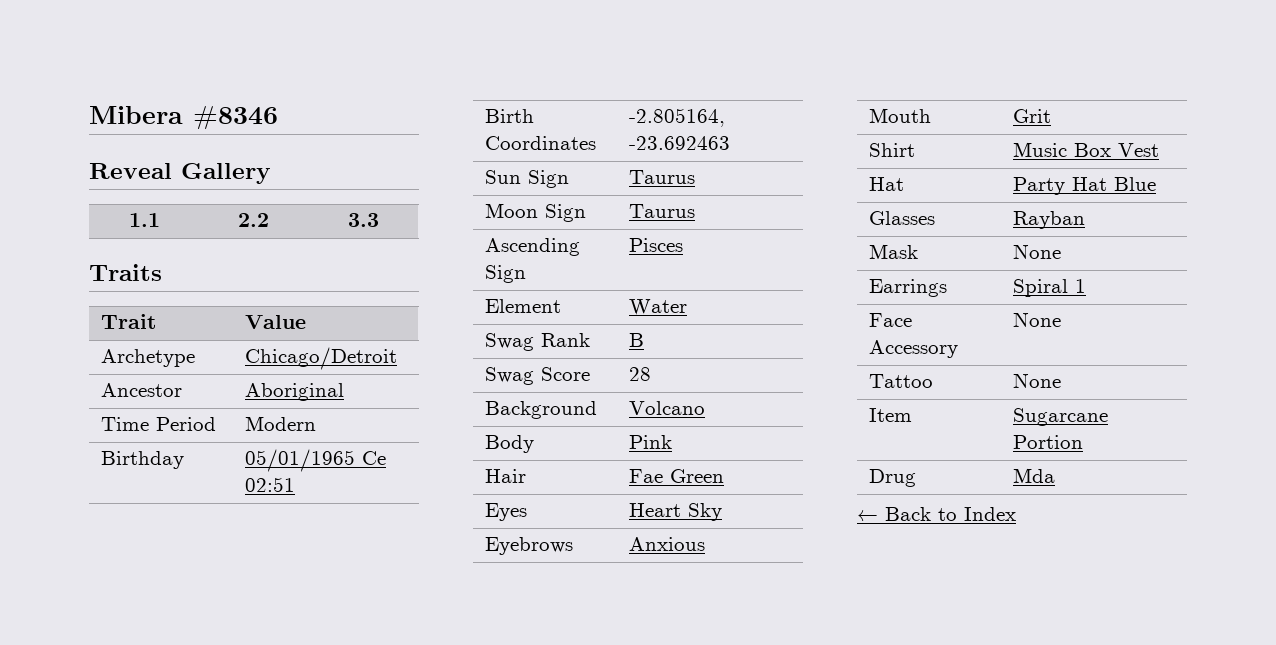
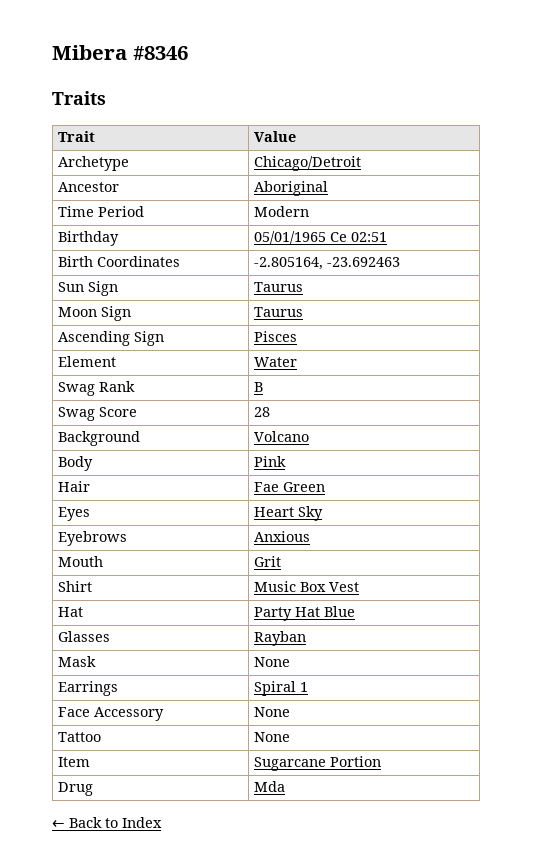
- Reveal Gallery
- 1.1 | 2.2 | 3.3

